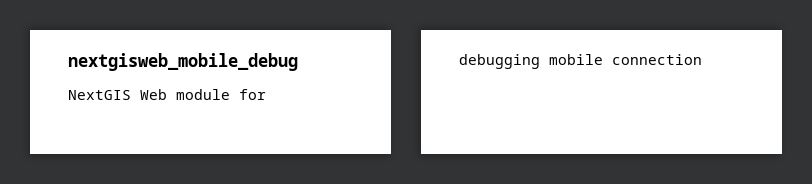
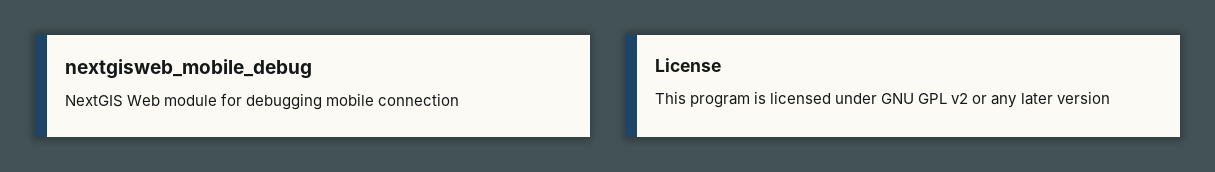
+ License
+ This program is licensed under GNU GPL v2 or any later version

